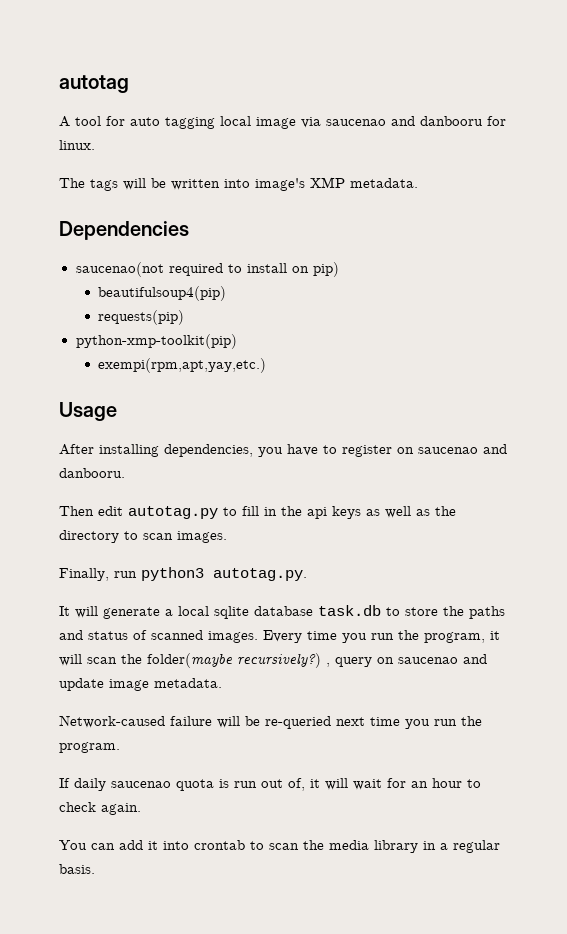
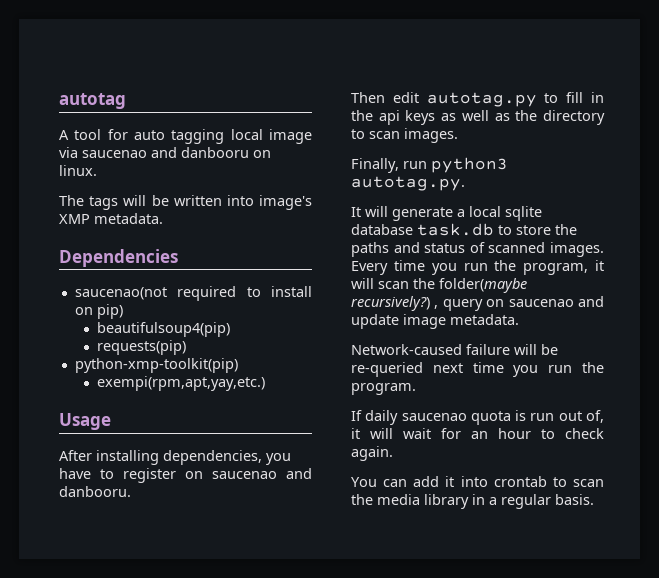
- A tool for auto tagging local image via saucenao and danbooru for linux.
+ A tool for auto tagging local image via saucenao and danbooru on linux.

